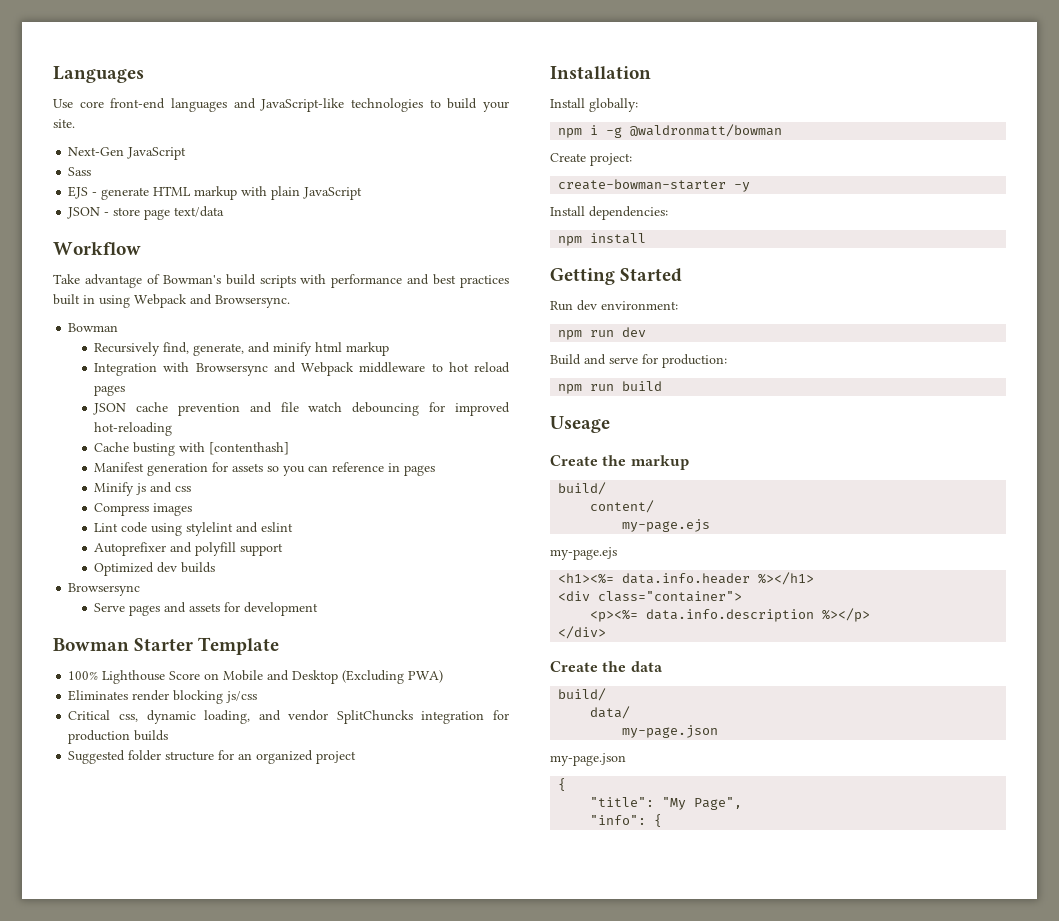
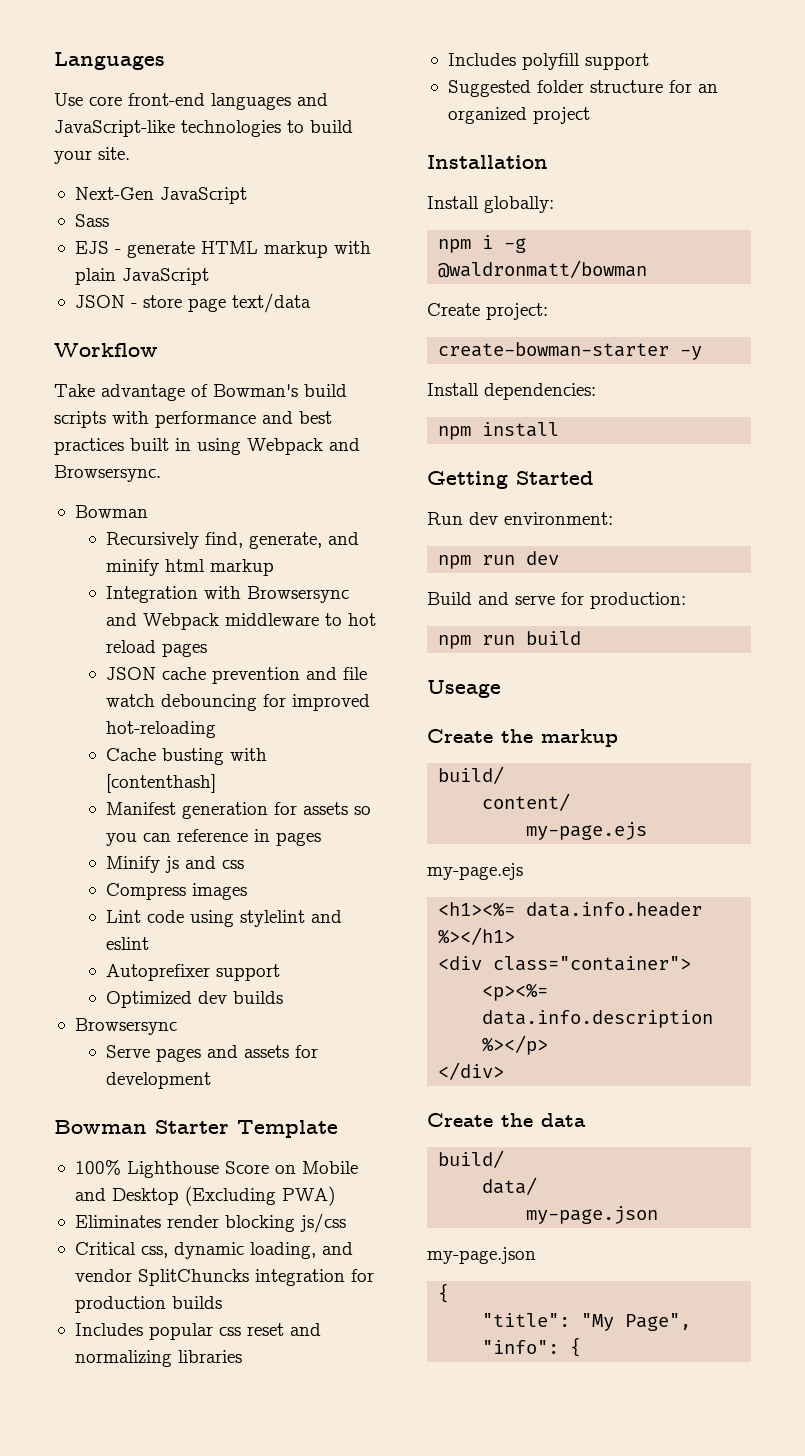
- Autoprefixer and polyfill support
+ Autoprefixer support
+ Includes popular css reset and normalizing libraries
+ Includes polyfill support

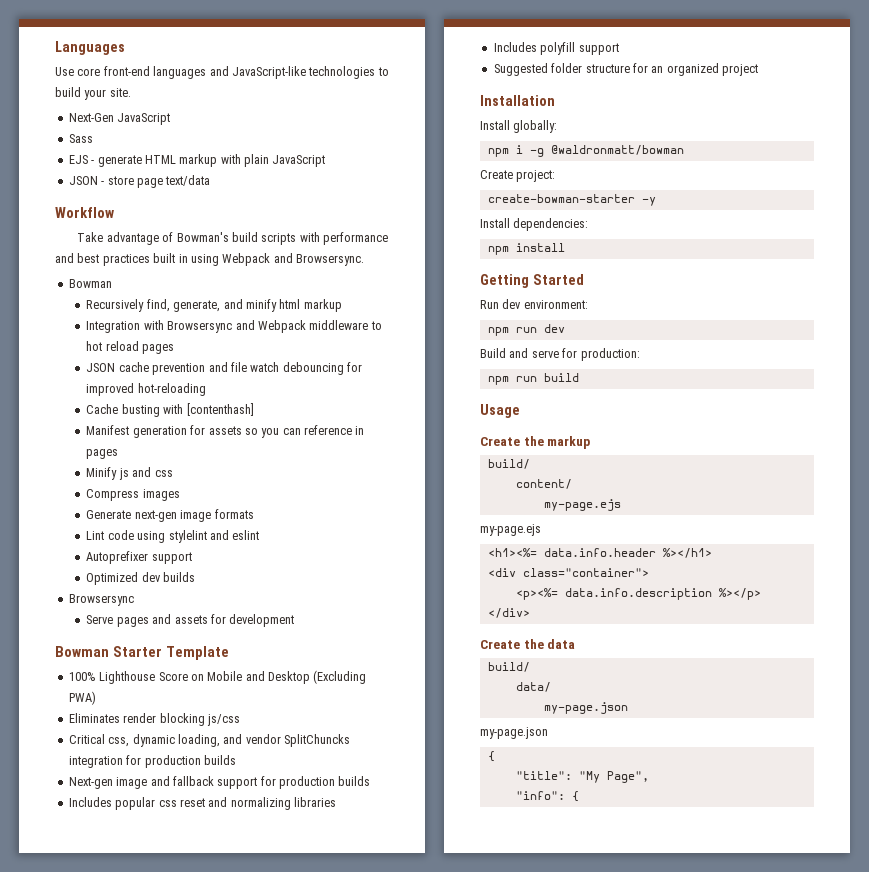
+ Generate next-gen image formats
+ Next-gen image and fallback support for production builds
- Useage
+ Usage

